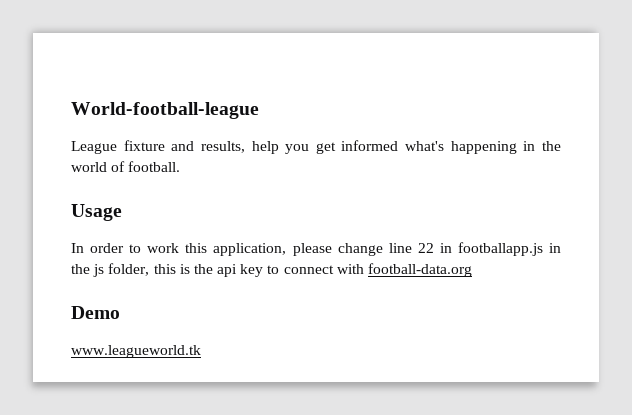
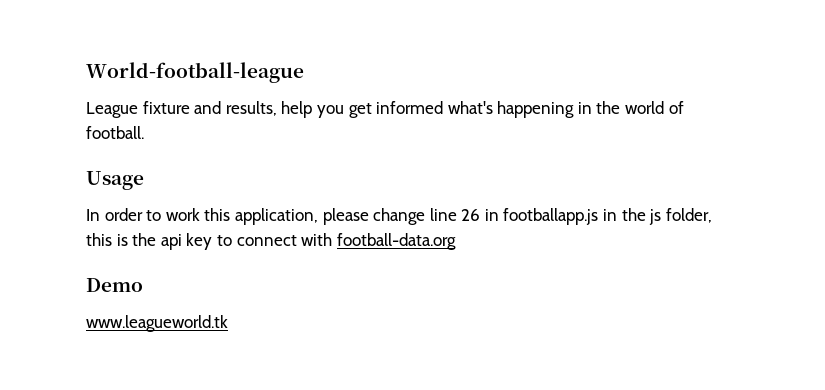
- In order to work this application, please change line 22 in footballapp.js in the js folder, this is the api key to connect with football-data.org
+ In order to work this application, please change line 26 in footballapp.js in the js folder, this is the api key to connect with football-data.org

